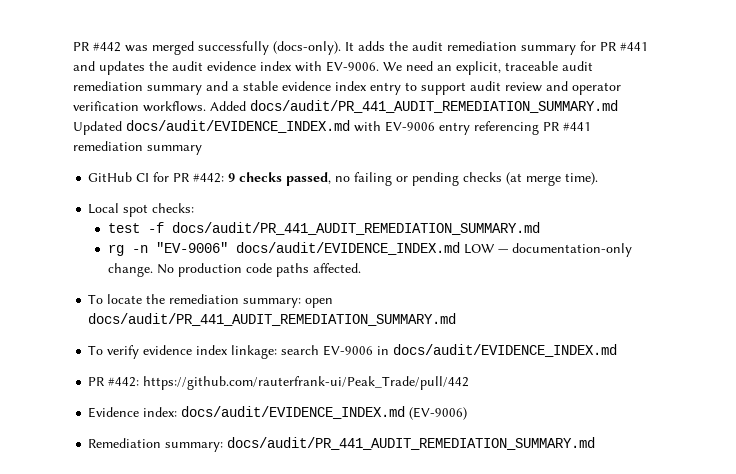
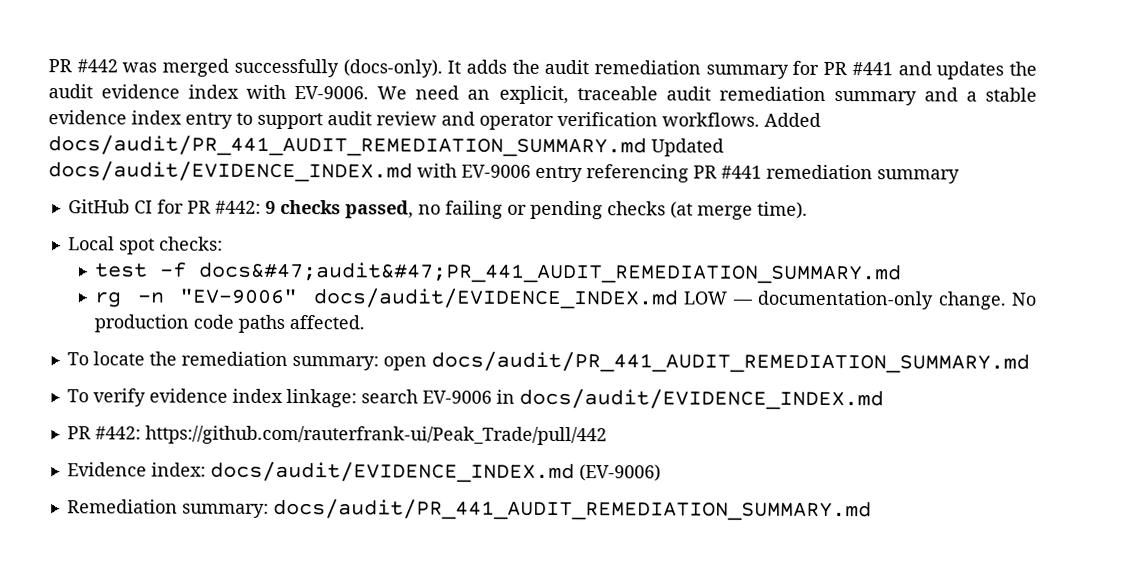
- test -f docs/audit/PR_441_AUDIT_REMEDIATION_SUMMARY.md
+ test -f docs&#47;audit&#47;PR_441_AUDIT_REMEDIATION_SUMMARY.md

